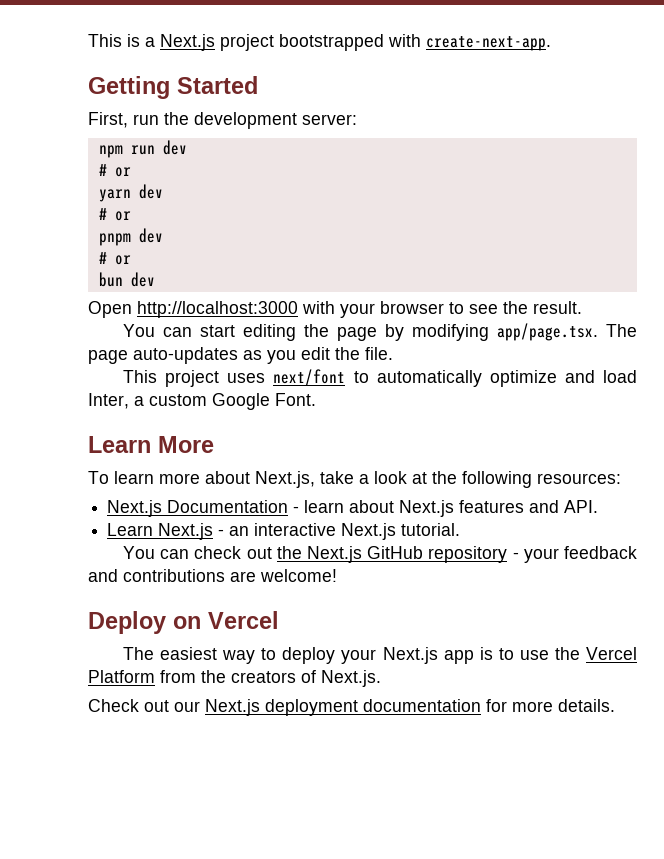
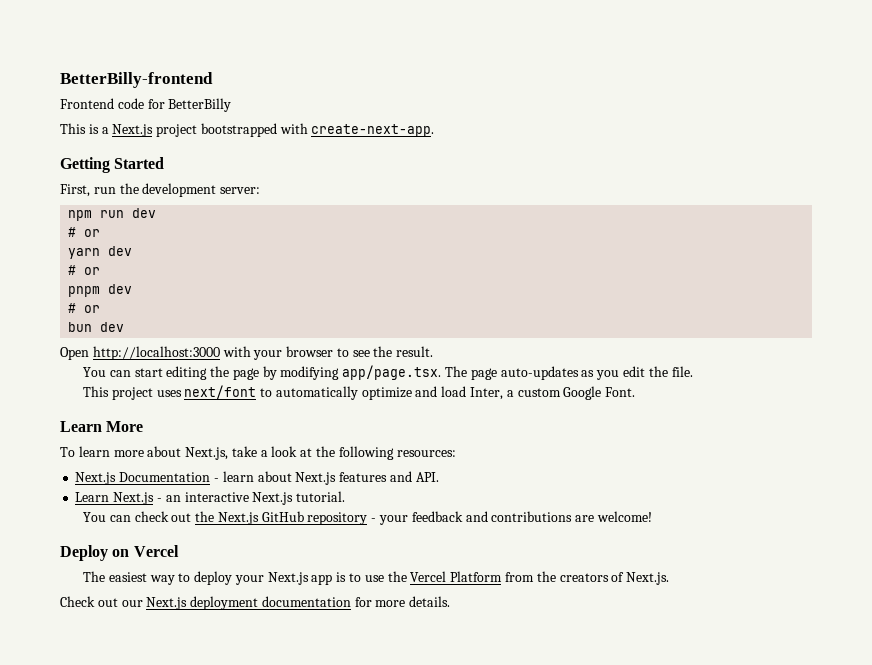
+ BetterBilly-frontend
+ Frontend code for BetterBilly

